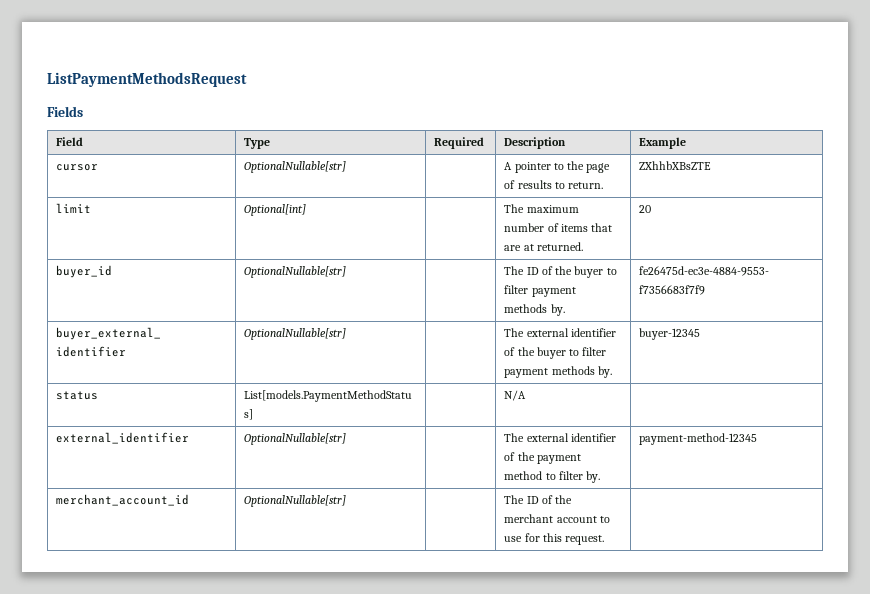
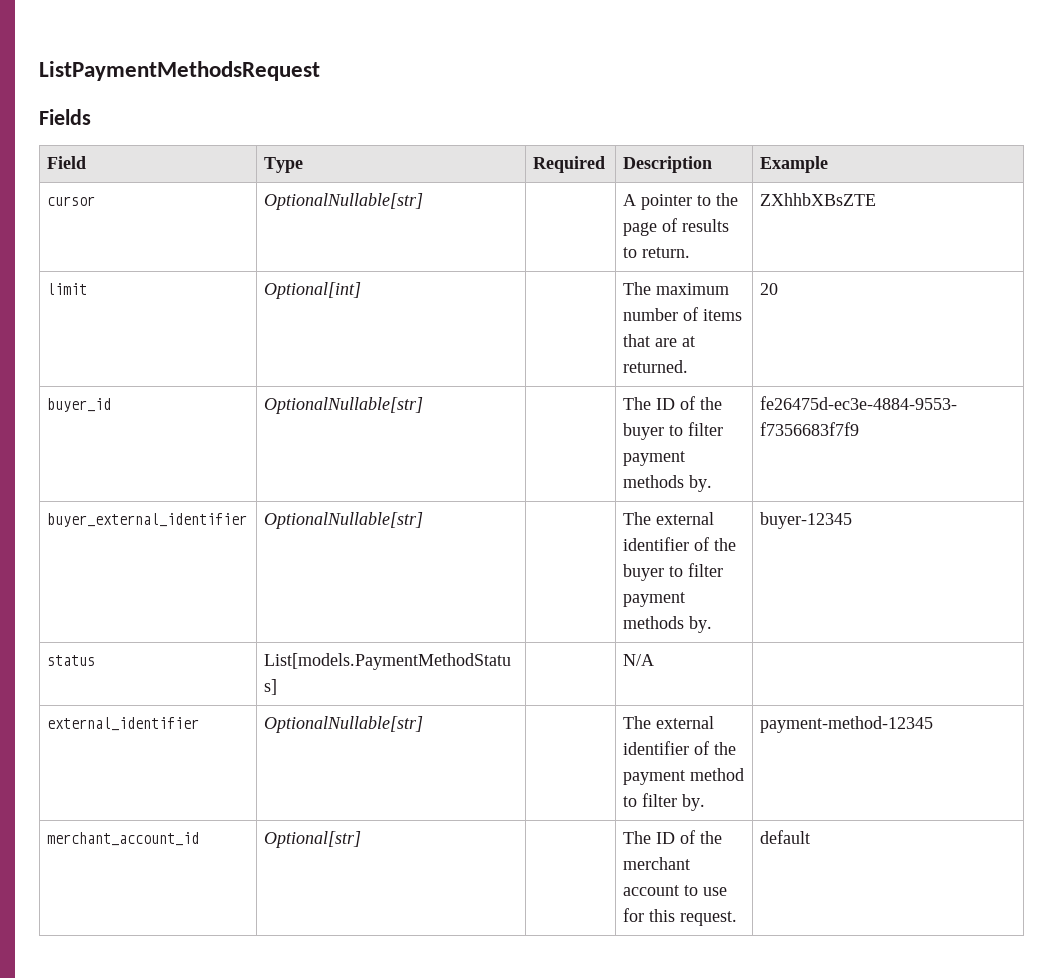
- merchant_account_id | OptionalNullable[str] | | The ID of the merchant account to use for this request. |
+ merchant_account_id | Optional[str] | | The ID of the merchant account to use for this request. | default

